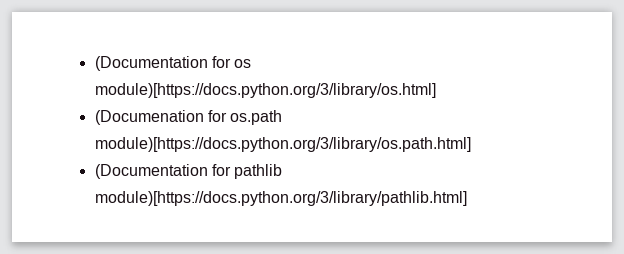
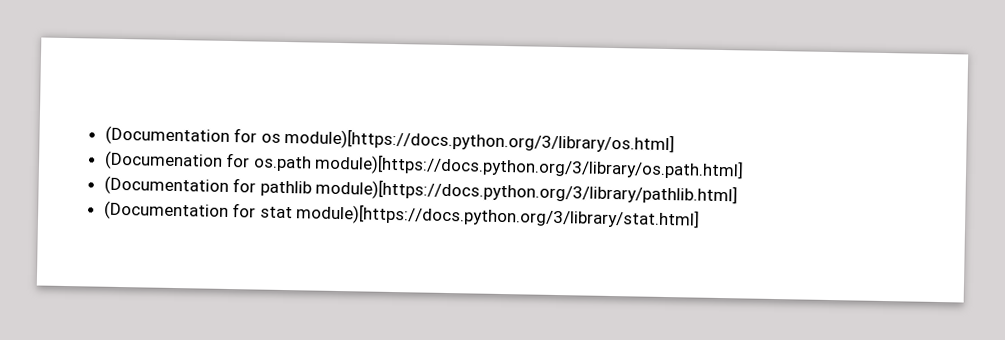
+ (Documentation for stat module)[https://docs.python.org/3/library/stat.html]

